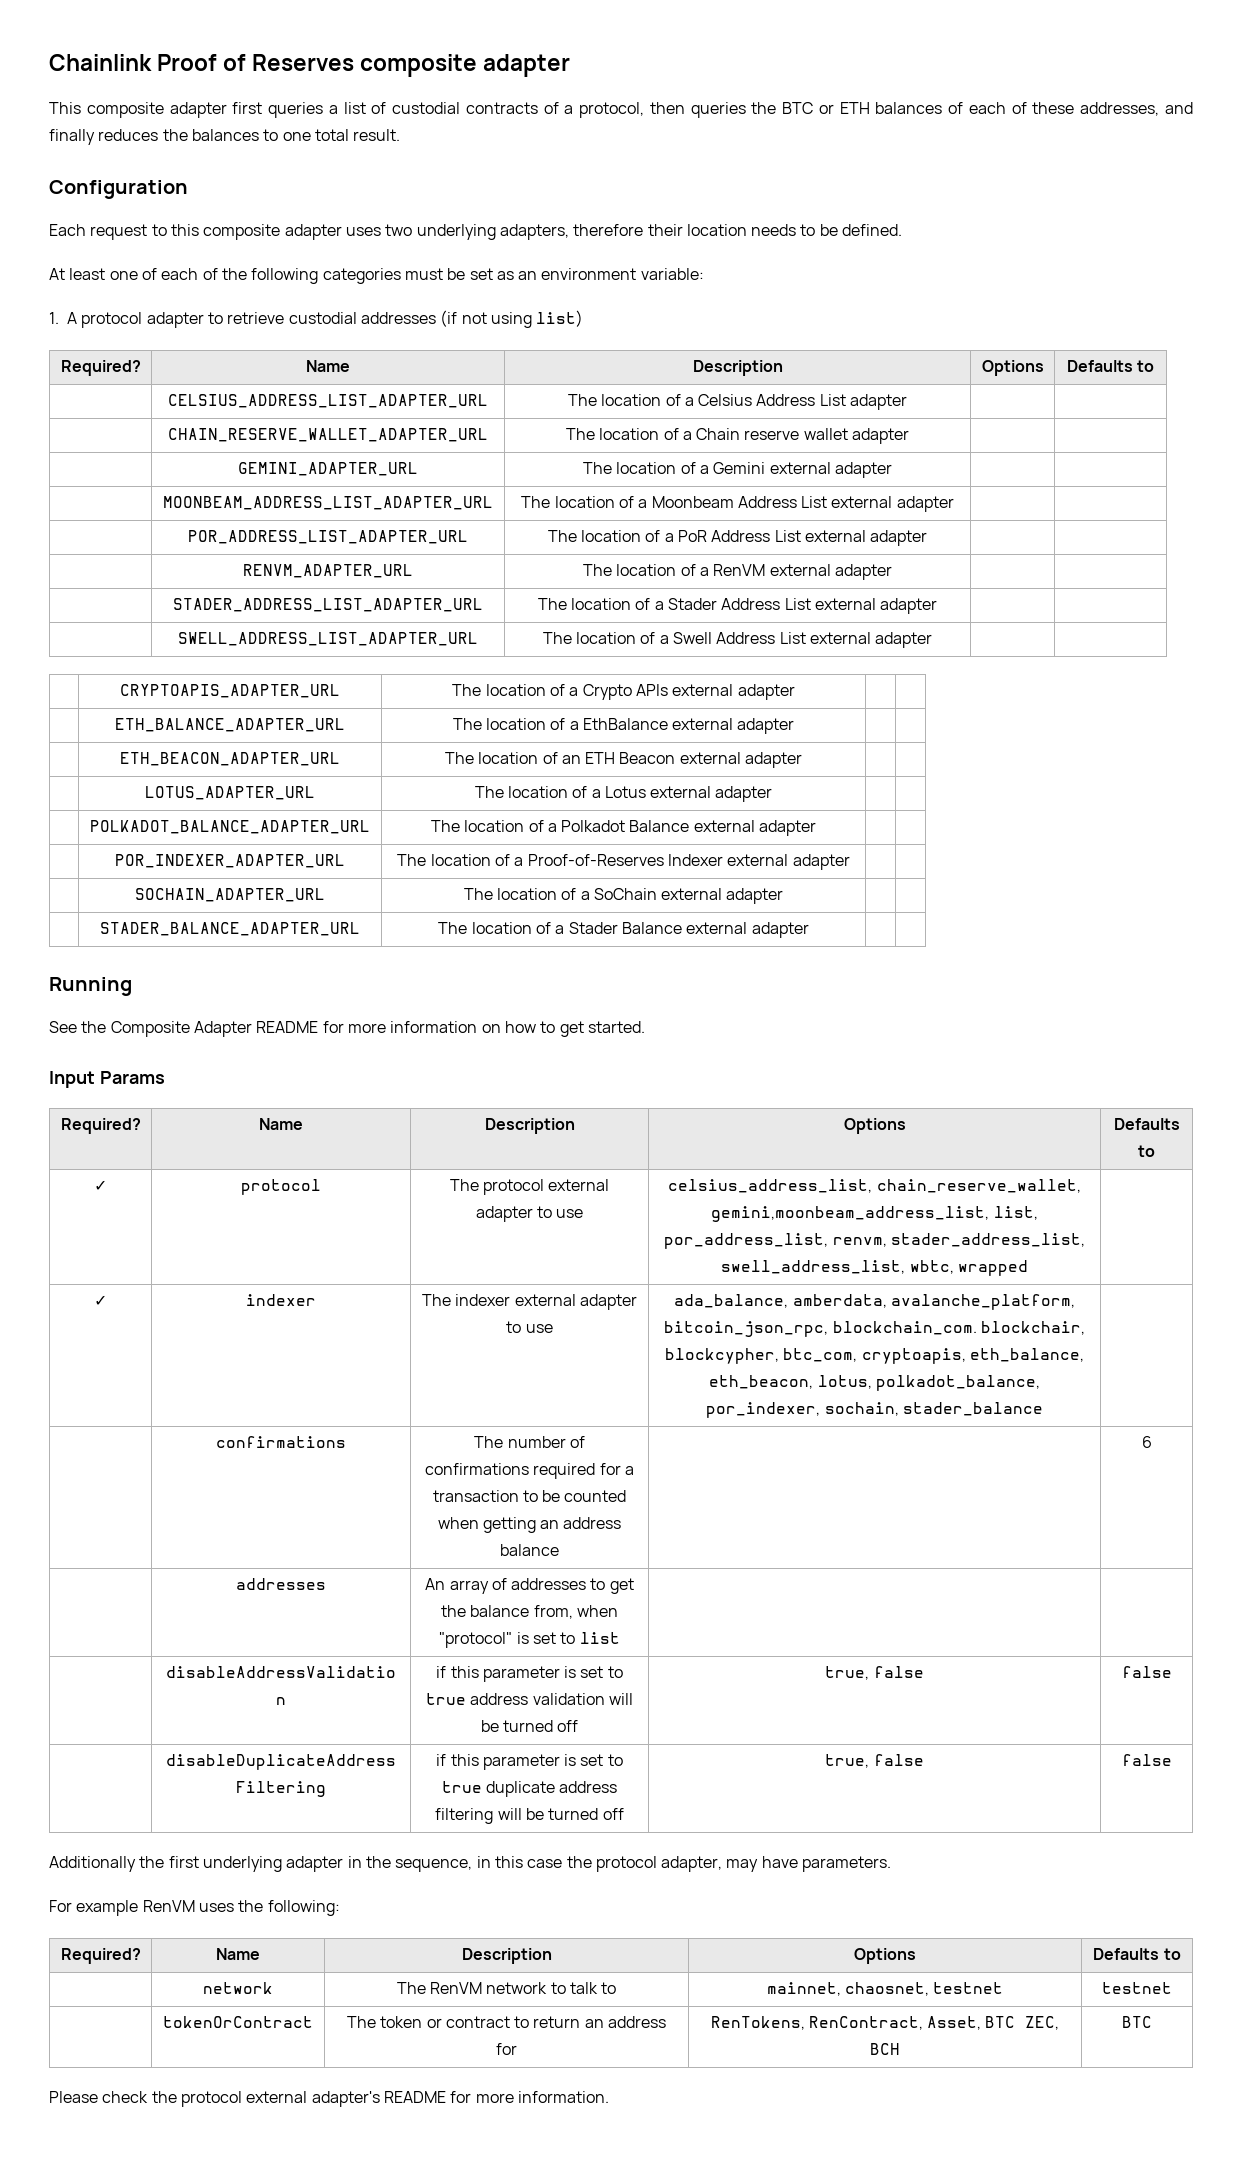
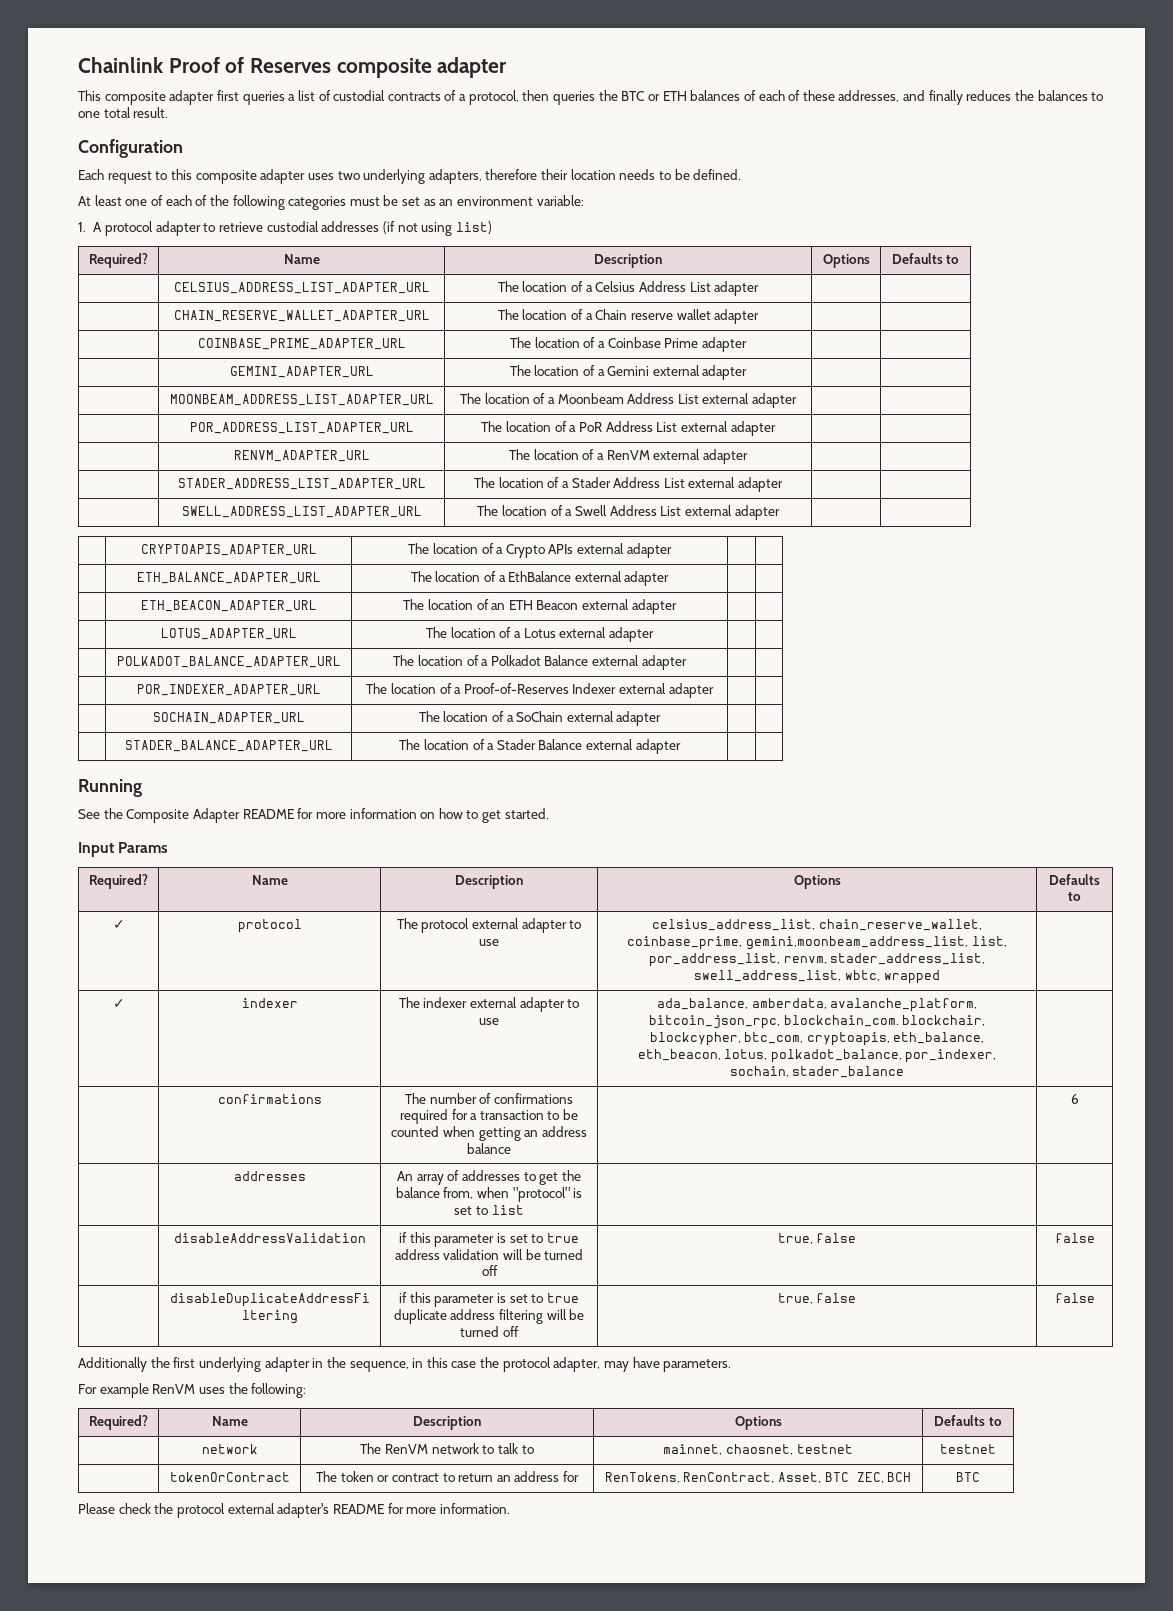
+ | COINBASE_PRIME_ADAPTER_URL | The location of a Coinbase Prime adapter | |
- ✓ | protocol | The protocol external adapter to use | celsius_address_list, chain_reserve_wallet, gemini,moonbeam_address_list, list, por_address_list, renvm, stader_address_list, swell_address_list, wbtc, wrapped |
+ ✓ | protocol | The protocol external adapter to use | celsius_address_list, chain_reserve_wallet, coinbase_prime, gemini,moonbeam_address_list, list, por_address_list, renvm, stader_address_list, swell_address_list, wbtc, wrapped |

